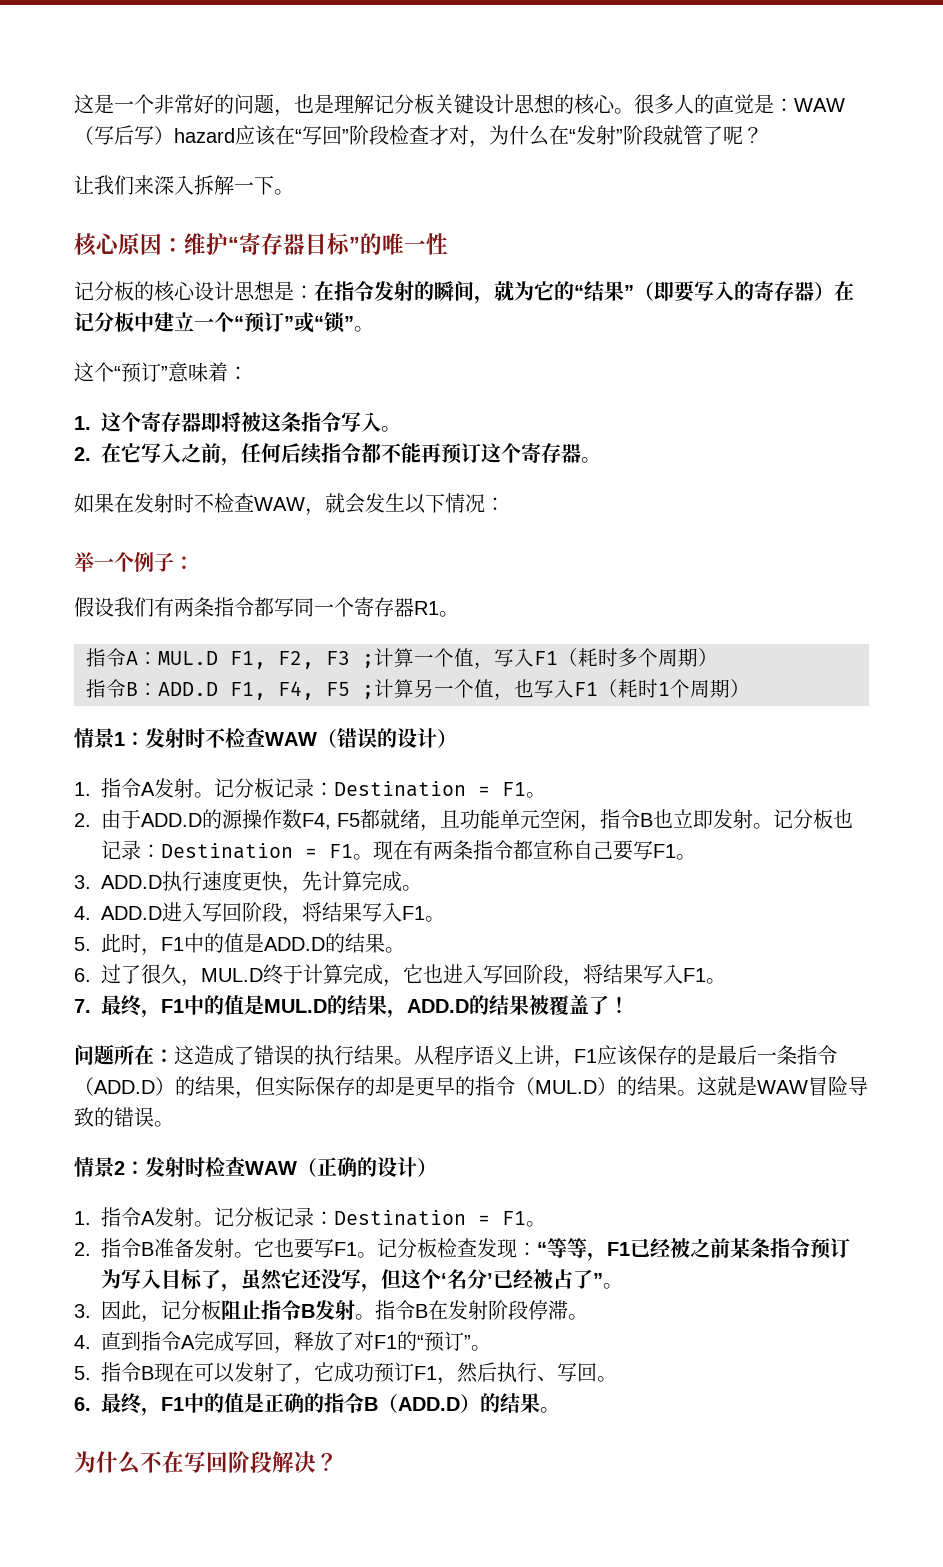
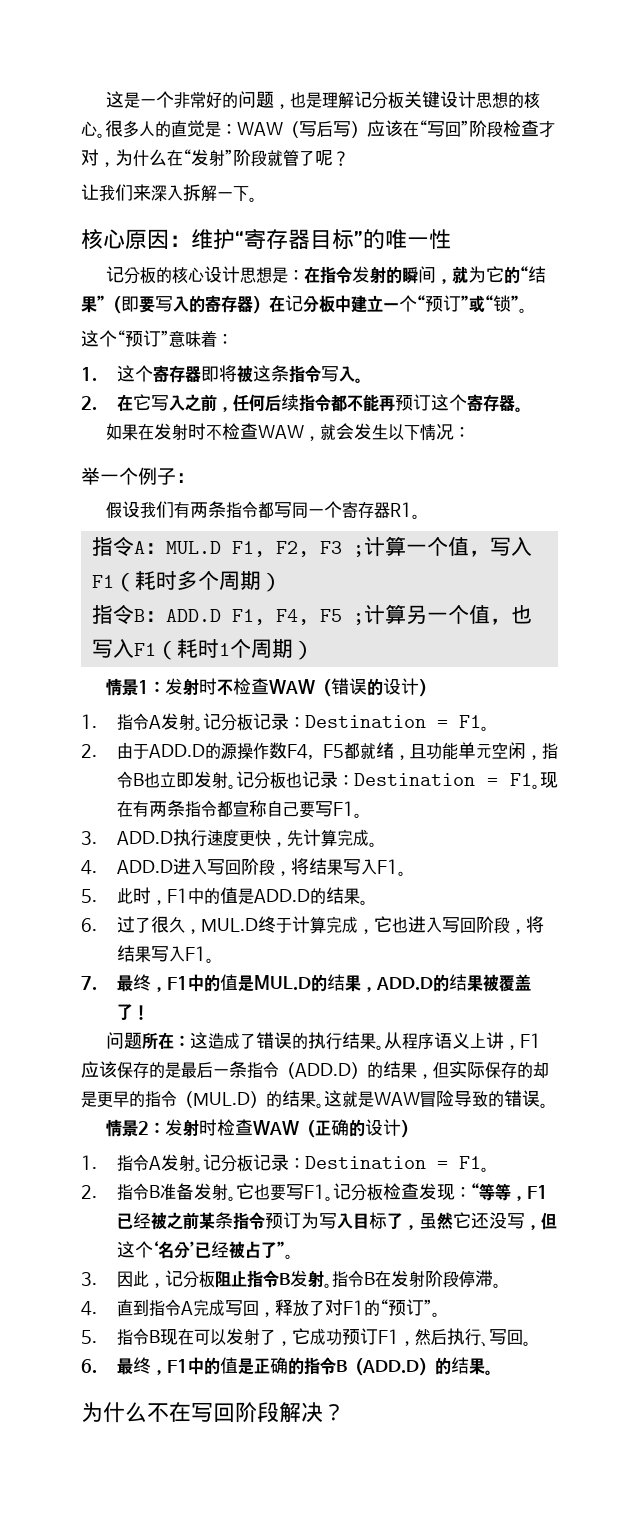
- 很多人的直觉是：WAW（写后写）hazard应该在“写回”阶段检查才对，为什么在“发射”阶段就管了呢？
+ 很多人的直觉是：WAW（写后写）应该在“写回”阶段检查才对，为什么在“发射”阶段就管了呢？

